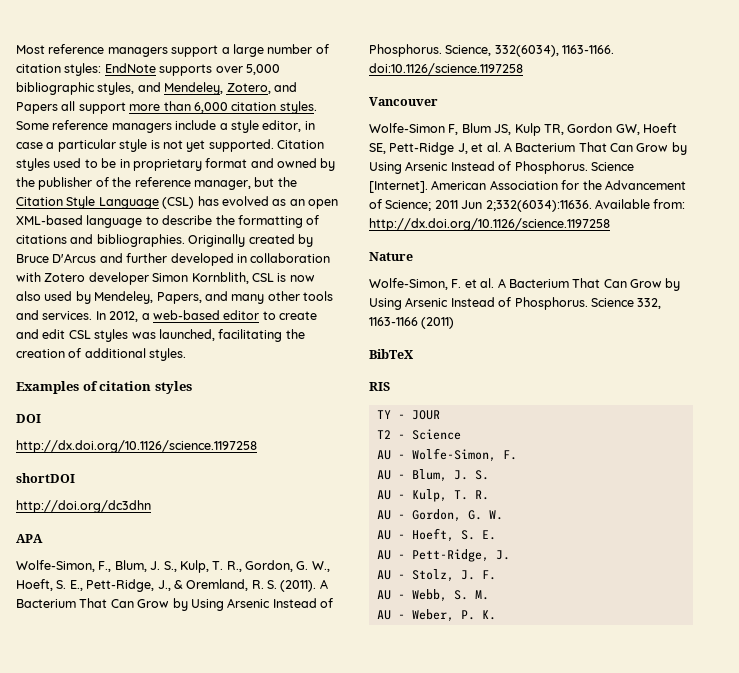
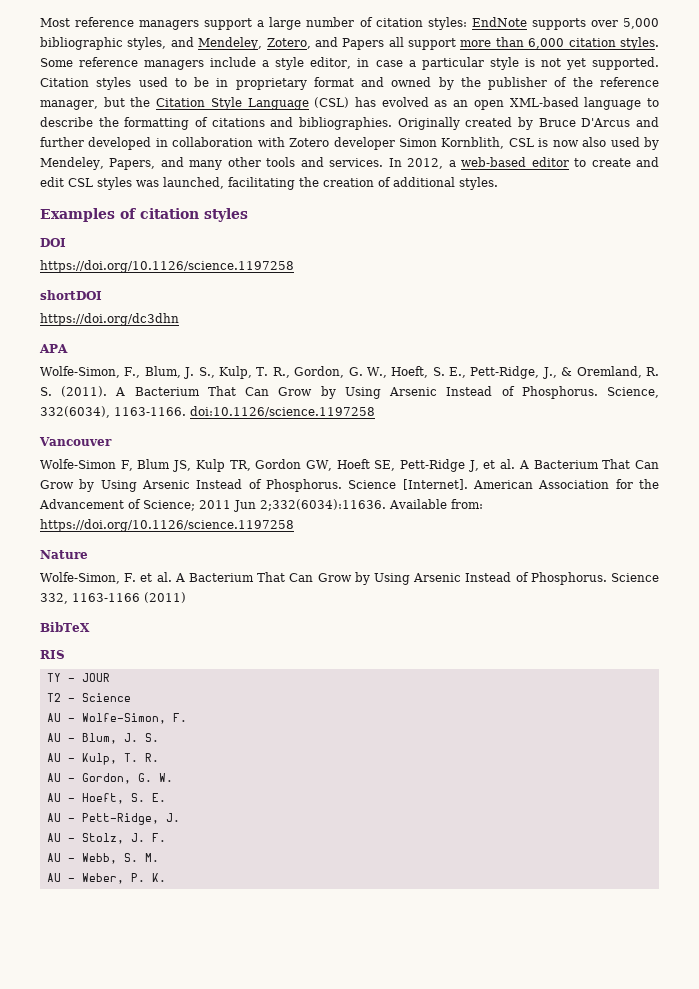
  DOI
- http://dx.doi.org/10.1126/science.1197258
+ https://doi.org/10.1126/science.1197258
- http://doi.org/dc3dhn
+ https://doi.org/dc3dhn
- Available from: http://dx.doi.org/10.1126/science.1197258
+ Available from: https://doi.org/10.1126/science.1197258

